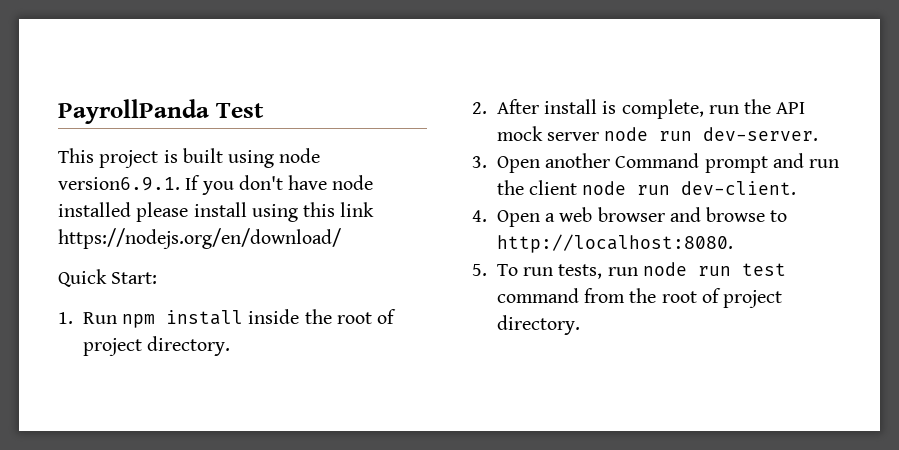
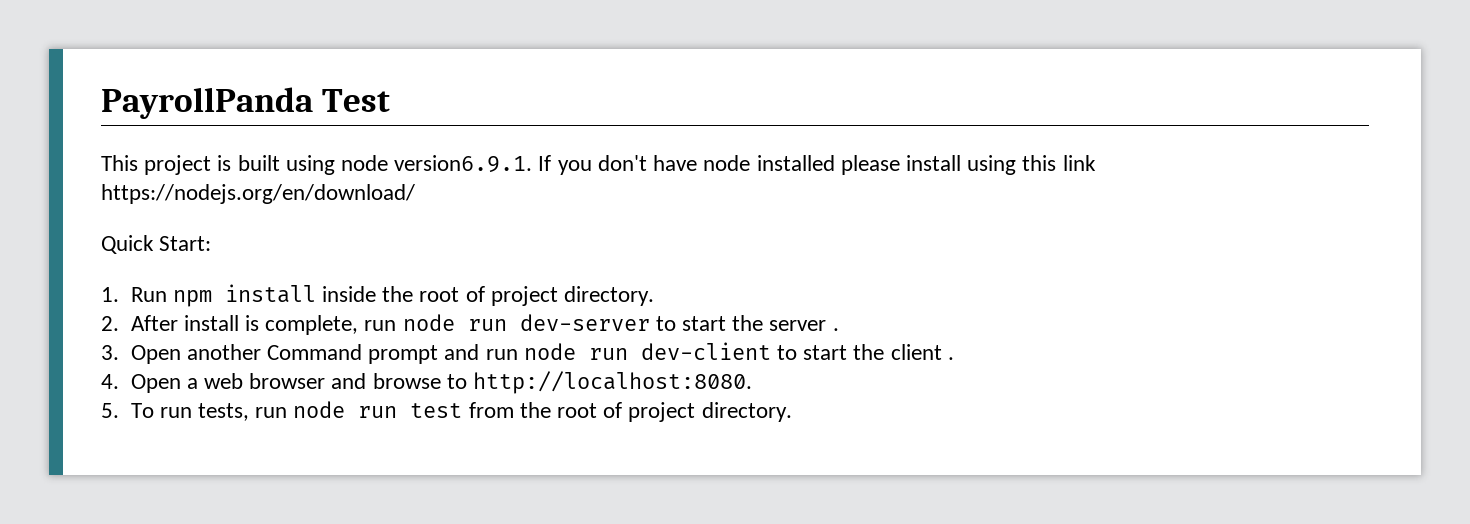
- 2. After install is complete, run the API mock server node run dev-server.
+ 2. After install is complete, run node run dev-server to start the server .
- 3. Open another Command prompt and run the client node run dev-client.
+ 3. Open another Command prompt and run node run dev-client to start the client .
- 5. To run tests, run node run test command from the root of project directory.
+ 5. To run tests, run node run test from the root of project directory.

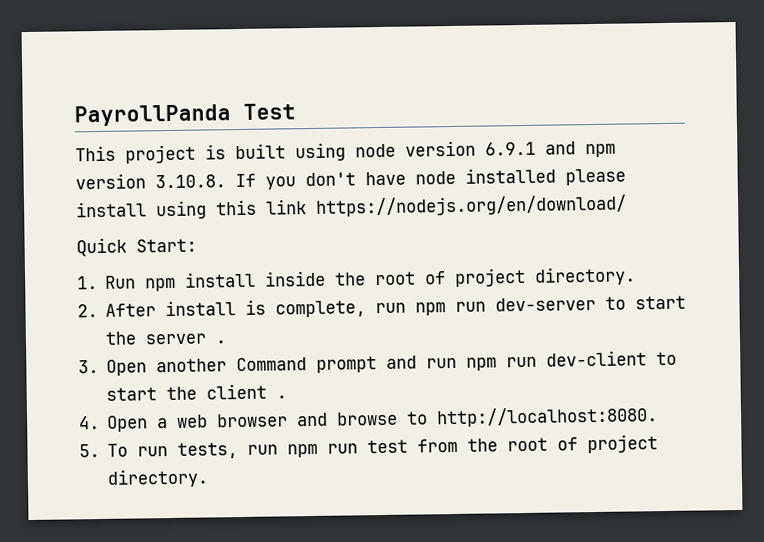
- This project is built using node version6.9.1. If you don't have node installed please install using this link https://nodejs.org/en/download/
+ This project is built using node version 6.9.1 and npm version 3.10.8. If you don't have node installed please install using this link https://nodejs.org/en/download/
- 2. After install is complete, run node run dev-server to start the server .
+ 2. After install is complete, run npm run dev-server to start the server .
- 3. Open another Command prompt and run node run dev-client to start the client .
+ 3. Open another Command prompt and run npm run dev-client to start the client .
- 5. To run tests, run node run test from the root of project directory.
+ 5. To run tests, run npm run test from the root of project directory.

